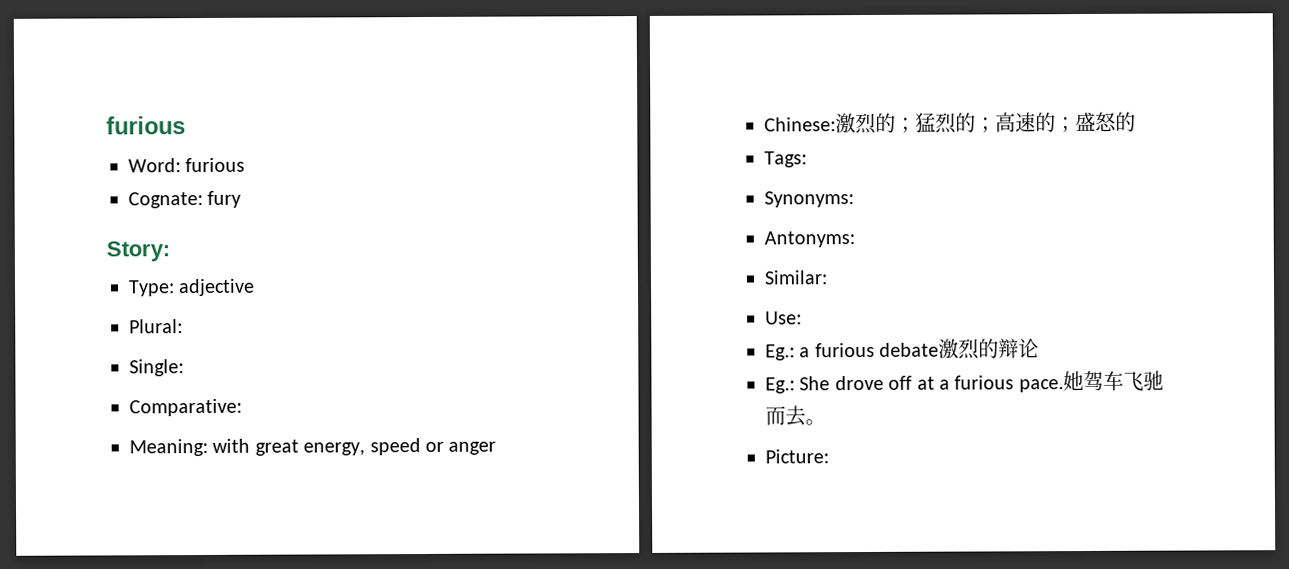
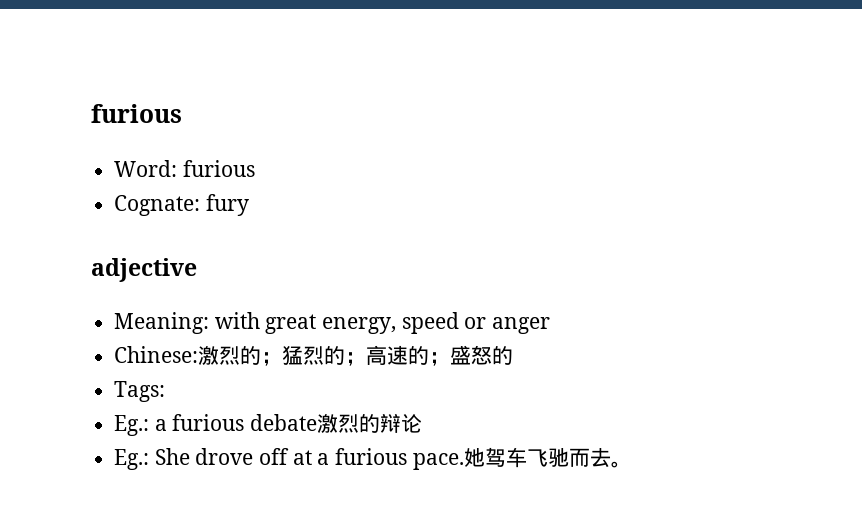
- Story:
- Type: adjective
+ adjective
- Plural:
- Single:
- Comparative:
- Synonyms:
- Antonyms:
- Similar:
- Use:
- Picture:

